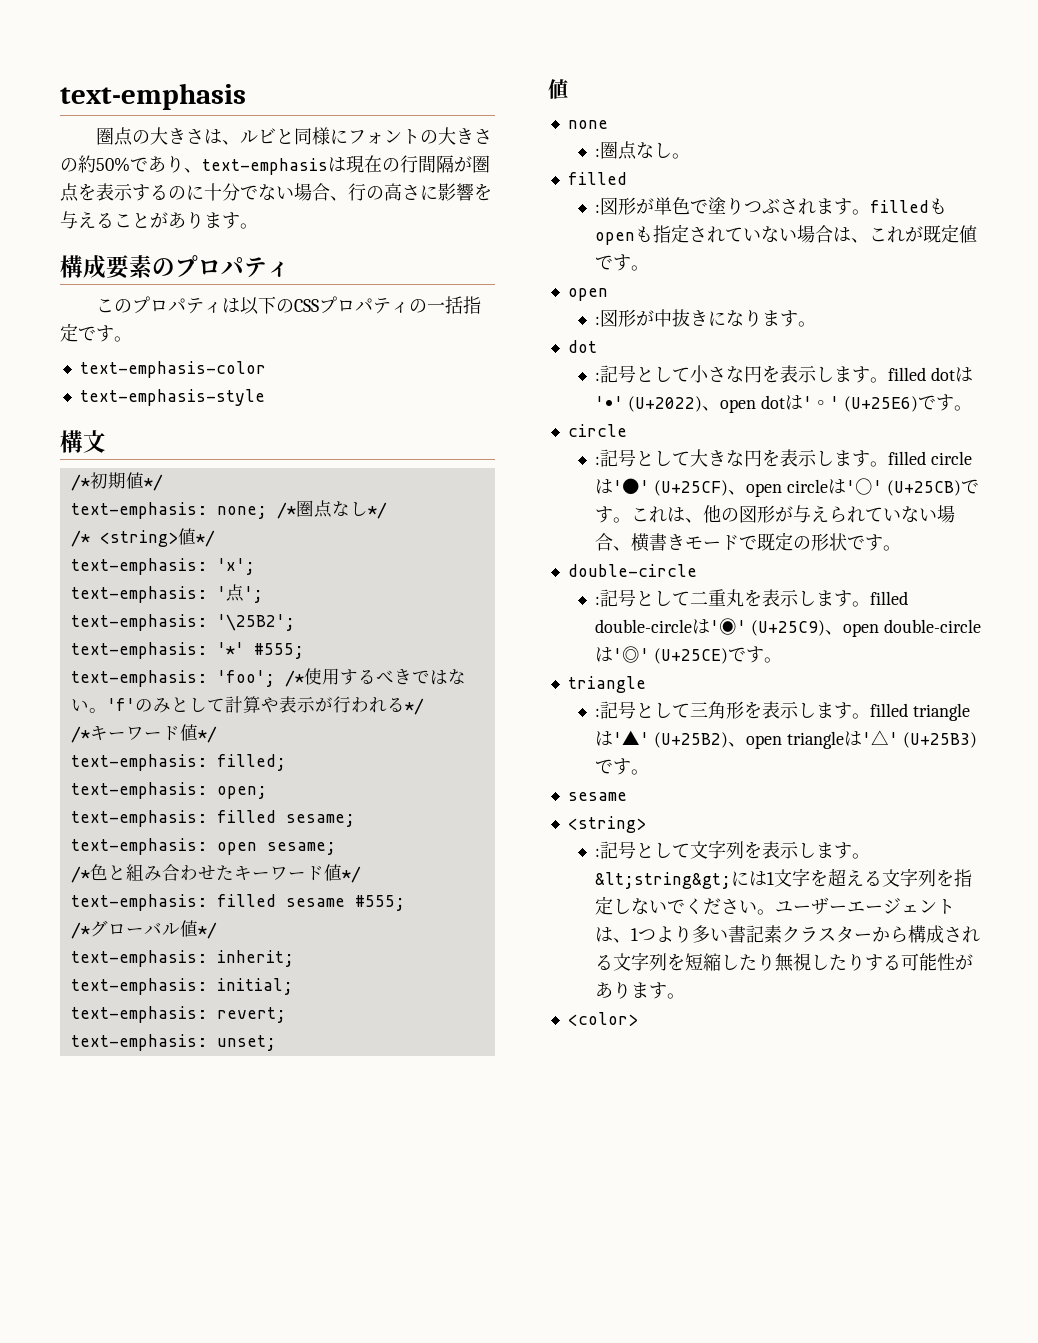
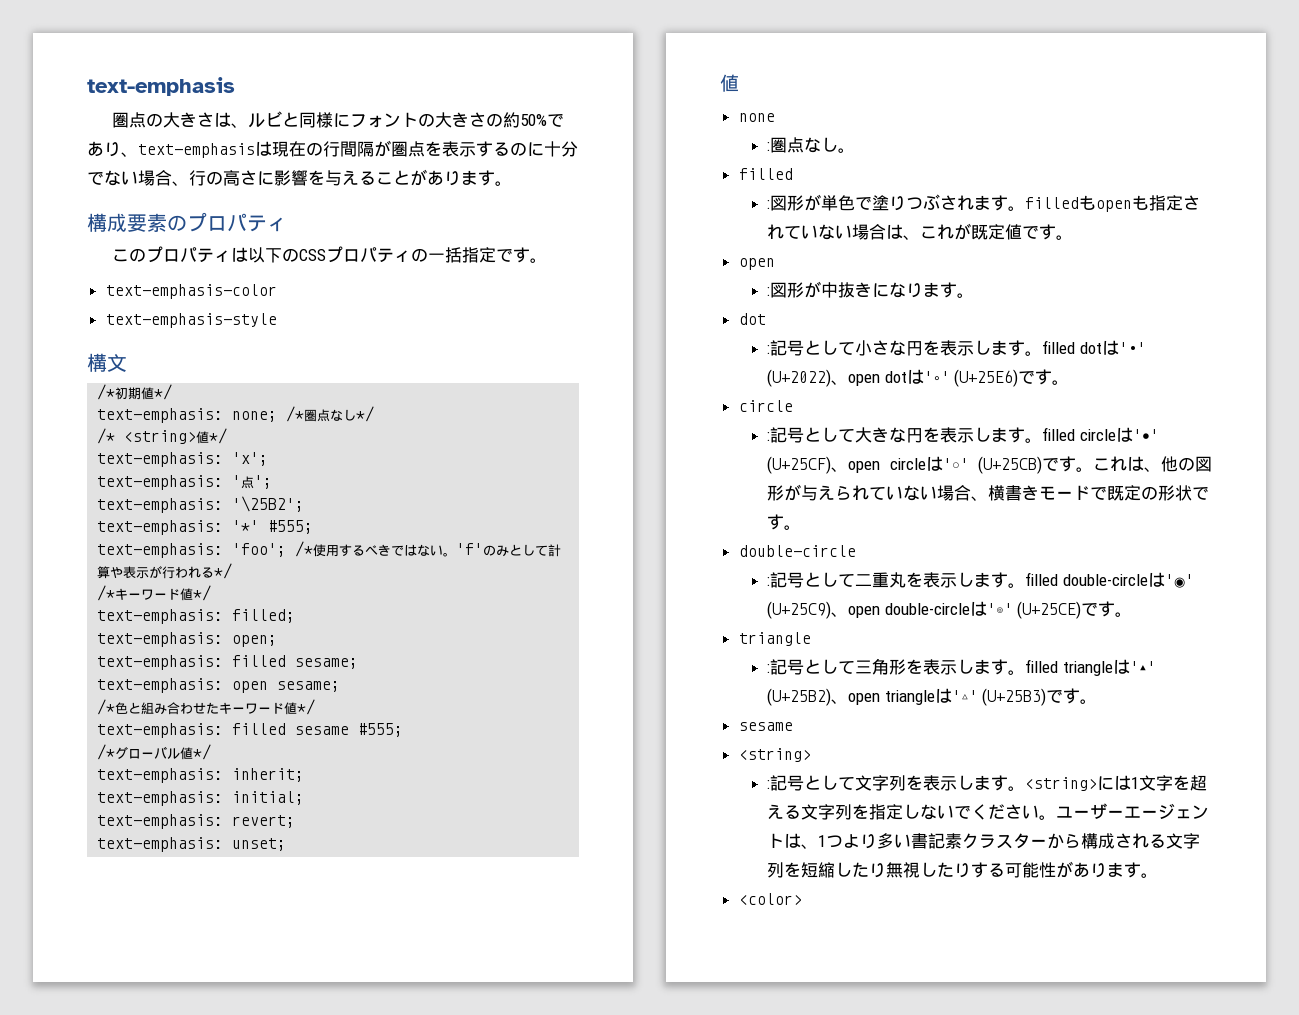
- &lt;string&gt;には1文字を超える文字列を指定しないでください。
+ <string>には1文字を超える文字列を指定しないでください。

